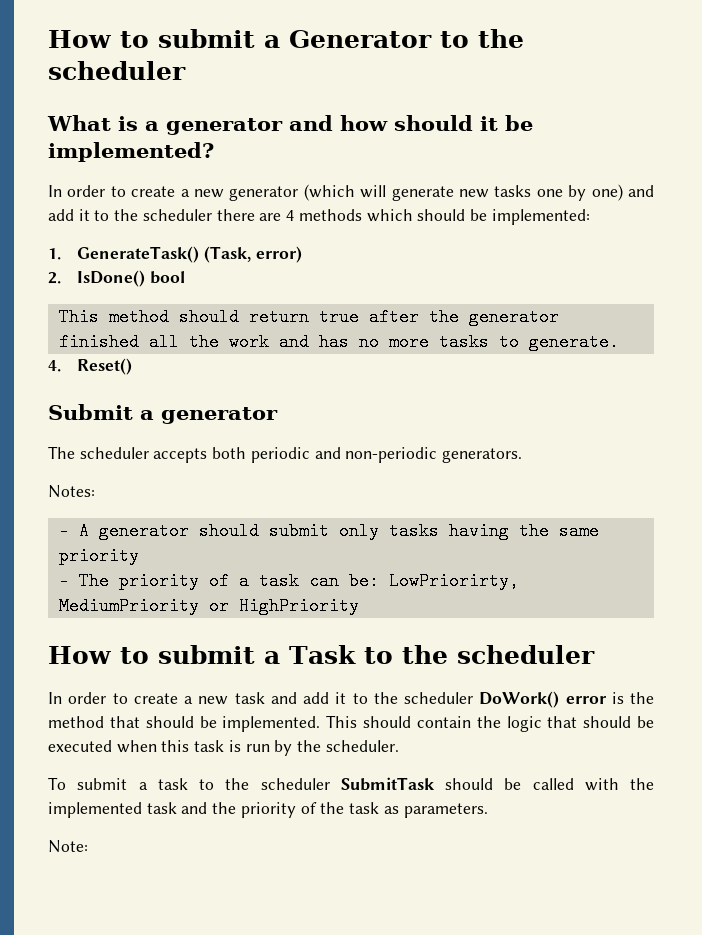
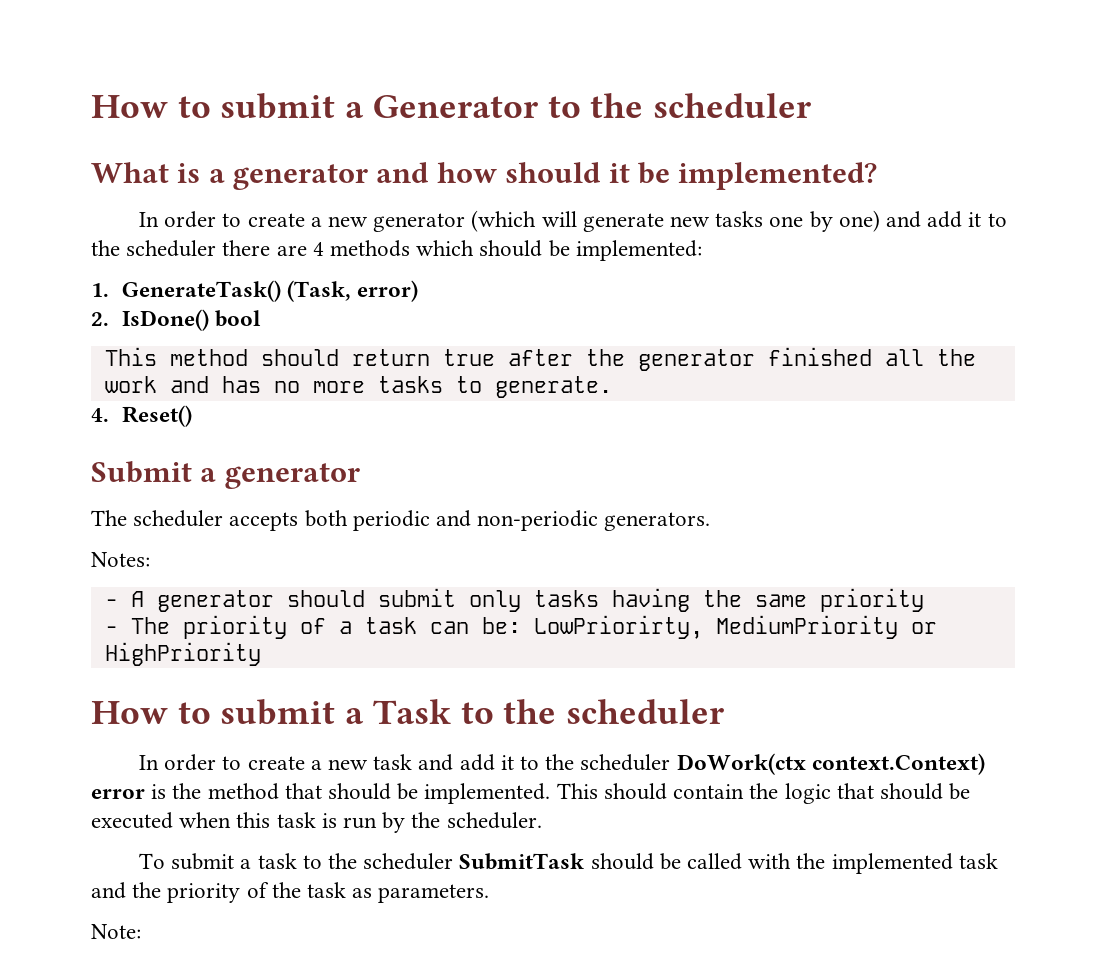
- In order to create a new task and add it to the scheduler DoWork() error is the method that should be implemented.
+ In order to create a new task and add it to the scheduler DoWork(ctx context.Context) error is the method that should be implemented.

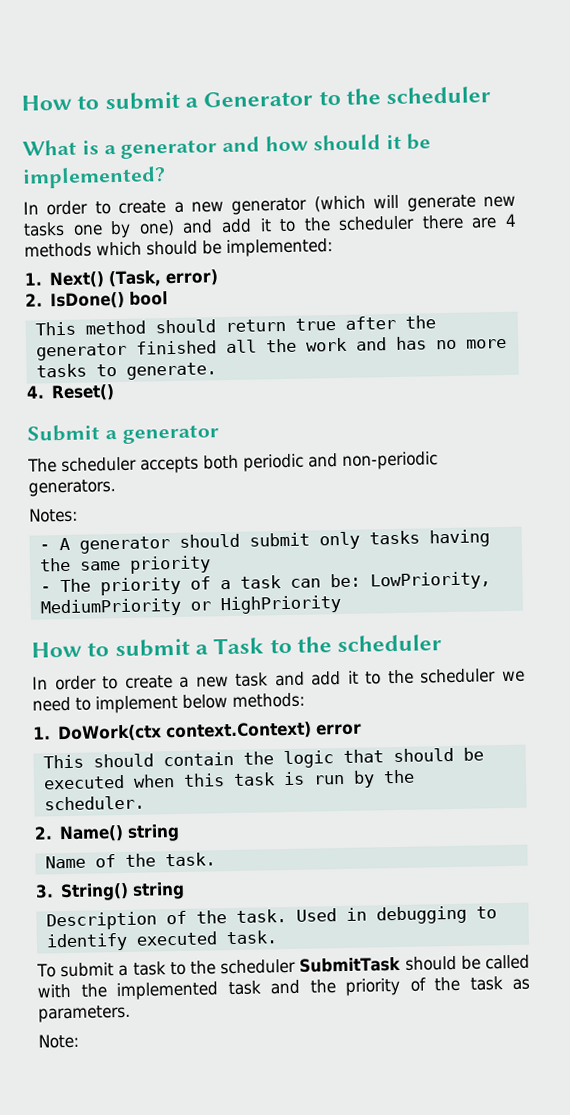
- 1. GenerateTask() (Task, error)
+ 1. Next() (Task, error)
- - The priority of a task can be: LowPriorirty, MediumPriority or HighPriority
+ - The priority of a task can be: LowPriority, MediumPriority or HighPriority
- In order to create a new task and add it to the scheduler DoWork(ctx context.Context) error is the method that should be implemented. This should contain the logic that should be executed when this task is run by the scheduler.
+ In order to create a new task and add it to the scheduler we need to implement below methods:
+ 1. DoWork(ctx context.Context) error
+ This should contain the logic that should be executed when this task is run by the scheduler.
+ 2. Name() string
+ Name of the task.
+ 3. String() string
+ Description of the task. Used in debugging to identify executed task.

